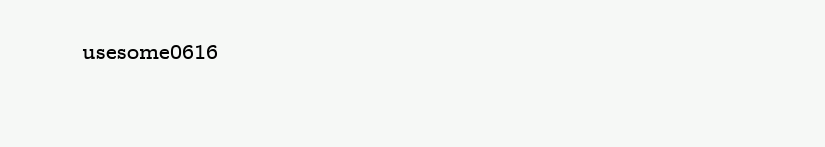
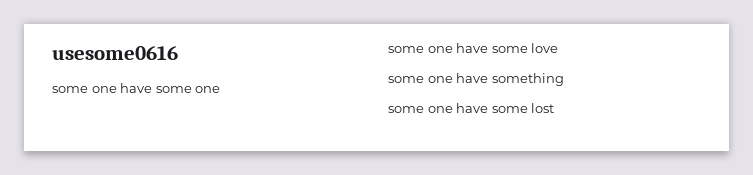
+ some one have some one
+ some one have some love
+ some one have something
+ some one have some lost

